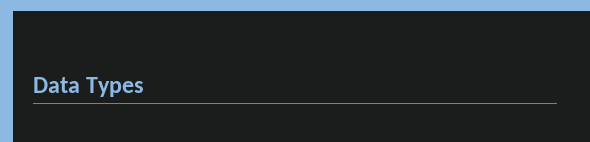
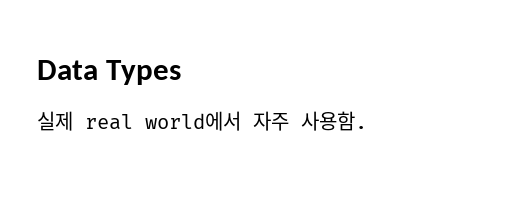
+ 실제 real world에서 자주 사용함.

